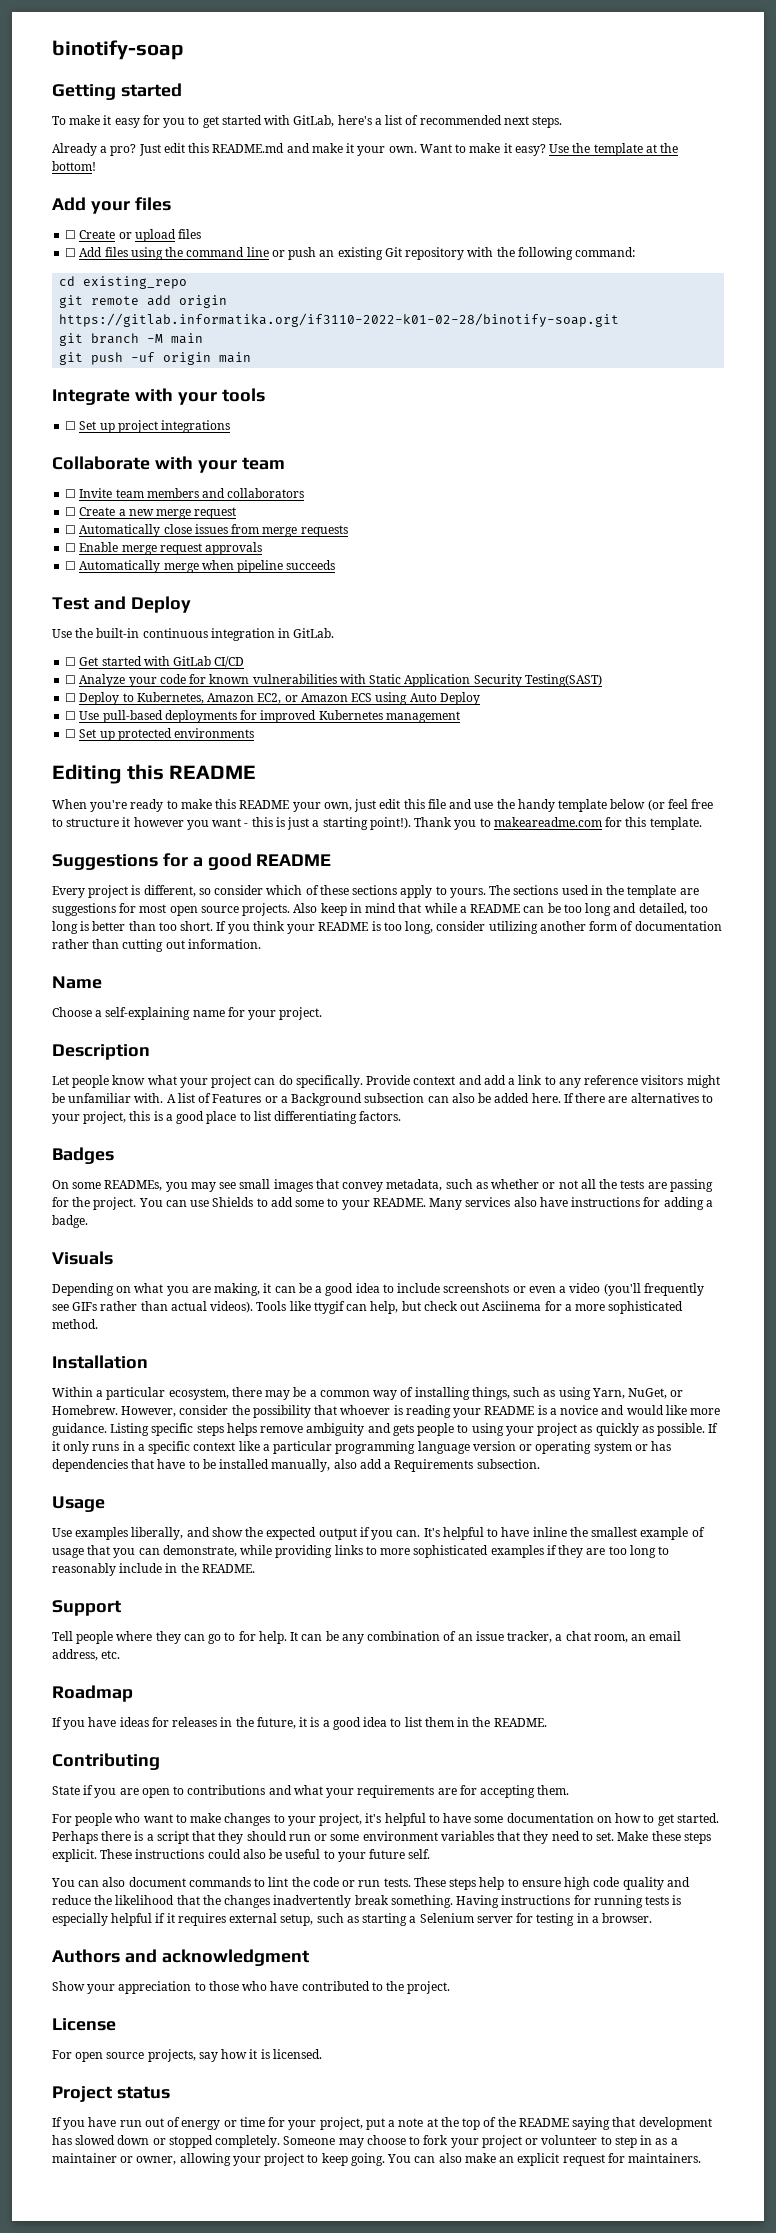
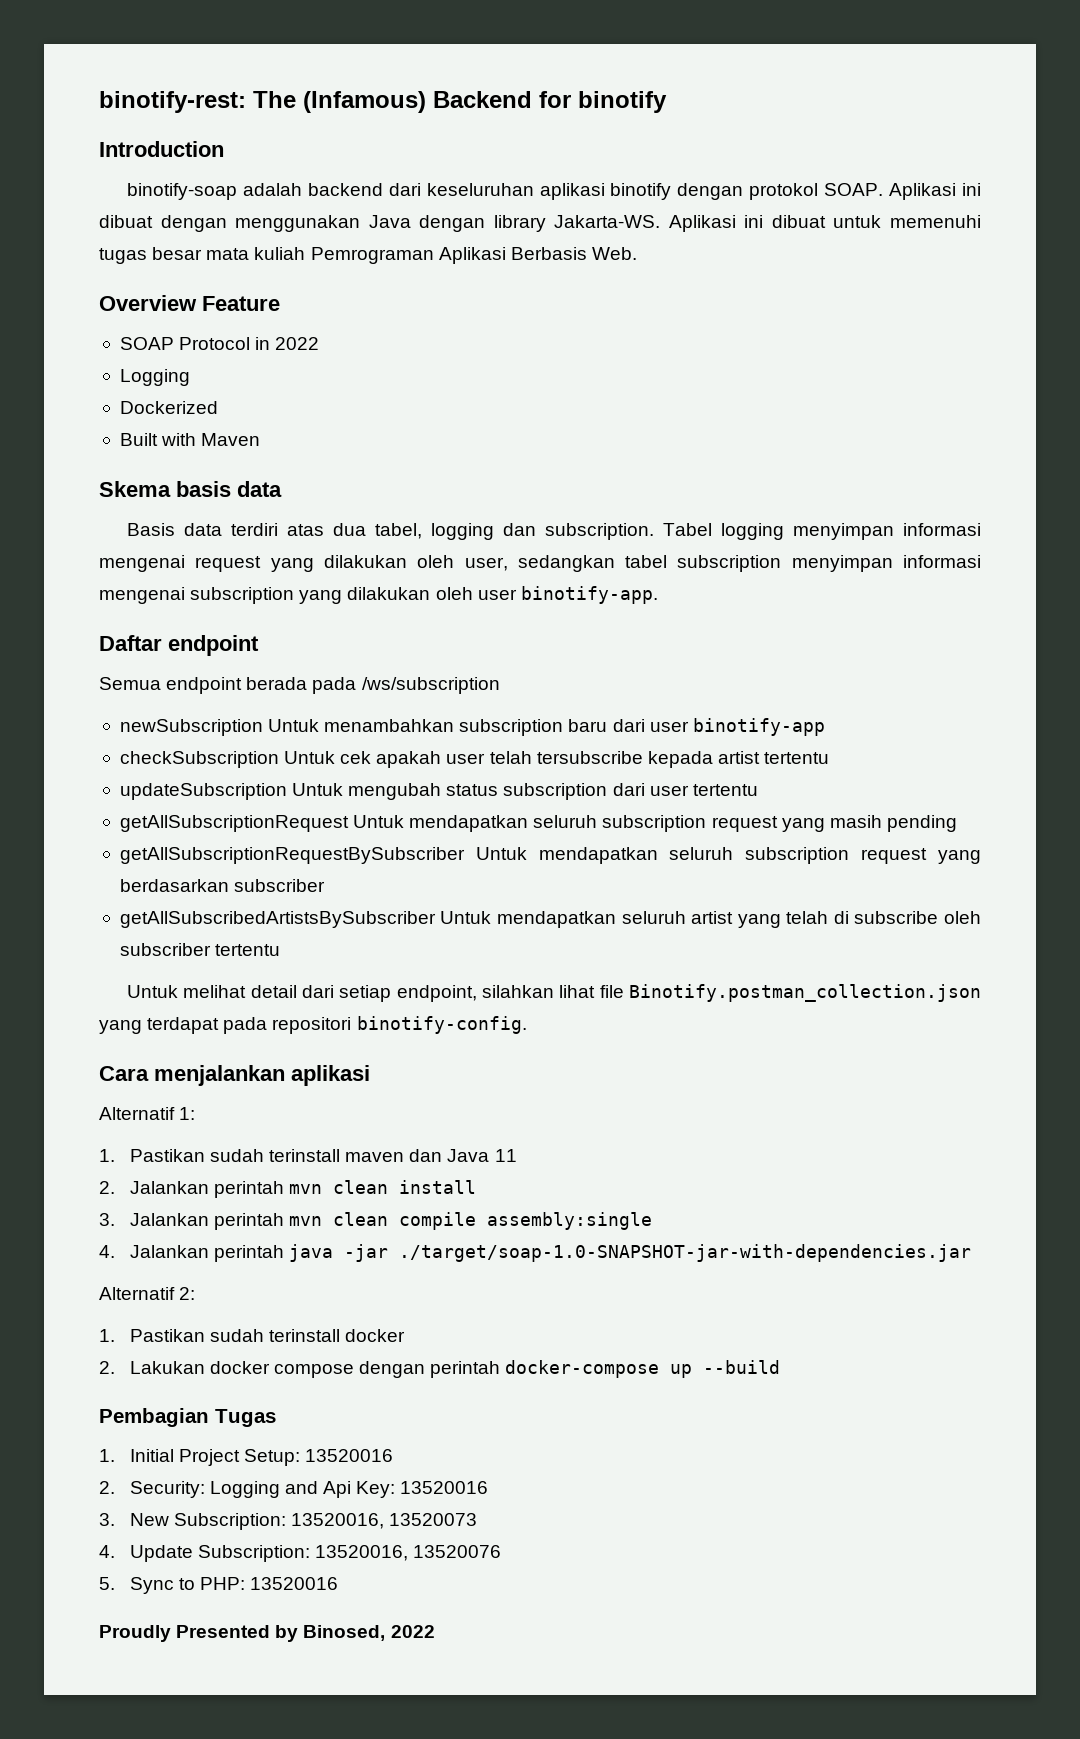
- binotify-soap
- Getting started
- To make it easy for you to get started with GitLab, here's a list of recommended next steps.
- Already a pro? Just edit this README.md and make it your own. Want to make it easy? Use the template at the bottom!
- Add your files
- ☐ Create or upload files
- ☐ Add files using the command line or push an existing Git repository with the following command:
- cd existing_repo
- git remote add origin https://gitlab.informatika.org/if3110-2022-k01-02-28/binotify-soap.git
- git branch -M main
- git push -uf origin main
- Integrate with your tools
- ☐ Set up project integrations
- Collaborate with your team
- ☐ Invite team members and collaborators
- ☐ Create a new merge request
- ☐ Automatically close issues from merge requests
- ☐ Enable merge request approvals
- ☐ Automatically merge when pipeline succeeds
- Test and Deploy
- Use the built-in continuous integration in GitLab.
- ☐ Get started with GitLab CI/CD
- ☐ Analyze your code for known vulnerabilities with Static Application Security Testing(SAST)
- ☐ Deploy to Kubernetes, Amazon EC2, or Amazon ECS using Auto Deploy
- ☐ Use pull-based deployments for improved Kubernetes management
- ☐ Set up protected environments
- Editing this README
- When you're ready to make this README your own, just edit this file and use the handy template below (or feel free to structure it however you want - this is just a starting point!). Thank you to makeareadme.com for this template.
- Suggestions for a good README
- Every project is different, so consider which of these sections apply to yours. The sections used in the template are suggestions for most open source projects. Also keep in mind that while a README can be too long and detailed, too long is better than too short. If you think your README is too long, consider utilizing another form of documentation rather than cutting out information.
- Name
- Choose a self-explaining name for your project.
- Description
- Let people know what your project can do specifically. Provide context and add a link to any reference visitors might be unfamiliar with. A list of Features or a Background subsection can also be added here. If there are alternatives to your project, this is a good place to list differentiating factors.
- Badges
- On some READMEs, you may see small images that convey metadata, such as whether or not all the tests are passing for the project. You can use Shields to add some to your README. Many services also have instructions for adding a badge.
- Visuals
- Depending on what you are making, it can be a good idea to include screenshots or even a video (you'll frequently see GIFs rather than actual videos). Tools like ttygif can help, but check out Asciinema for a more sophisticated method.
- Installation
- Within a particular ecosystem, there may be a common way of installing things, such as using Yarn, NuGet, or Homebrew. However, consider the possibility that whoever is reading your README is a novice and would like more guidance. Listing specific steps helps remove ambiguity and gets people to using your project as quickly as possible. If it only runs in a specific context like a particular programming language version or operating system or has dependencies that have to be installed manually, also add a Requirements subsection.
- Usage
- Use examples liberally, and show the expected output if you can. It's helpful to have inline the smallest example of usage that you can demonstrate, while providing links to more sophisticated examples if they are too long to reasonably include in the README.
- Support
- Tell people where they can go to for help. It can be any combination of an issue tracker, a chat room, an email address, etc.
- Roadmap
- If you have ideas for releases in the future, it is a good idea to list them in the README.
- Contributing
- State if you are open to contributions and what your requirements are for accepting them.
- For people who want to make changes to your project, it's helpful to have some documentation on how to get started. Perhaps there is a script that they should run or some environment variables that they need to set. Make these steps explicit. These instructions could also be useful to your future self.
- You can also document commands to lint the code or run tests. These steps help to ensure high code quality and reduce the likelihood that the changes inadvertently break something. Having instructions for running tests is especially helpful if it requires external setup, such as starting a Selenium server for testing in a browser.
- Authors and acknowledgment
- Show your appreciation to those who have contributed to the project.
- License
- For open source projects, say how it is licensed.
- Project status
- If you have run out of energy or time for your project, put a note at the top of the README saying that development has slowed down or stopped completely. Someone may choose to fork your project or volunteer to step in as a maintainer or owner, allowing your project to keep going. You can also make an explicit request for maintainers.
+ binotify-rest: The (Infamous) Backend for binotify
+ Introduction
+ binotify-soap adalah backend dari keseluruhan aplikasi binotify dengan protokol SOAP. Aplikasi ini dibuat dengan menggunakan Java dengan library Jakarta-WS. Aplikasi ini dibuat untuk memenuhi tugas besar mata kuliah Pemrograman Aplikasi Berbasis Web.
+ Overview Feature
+ SOAP Protocol in 2022
+ Logging
+ Dockerized
+ Built with Maven
+ Skema basis data
+ Basis data terdiri atas dua tabel, logging dan subscription. Tabel logging menyimpan informasi mengenai request yang dilakukan oleh user, sedangkan tabel subscription menyimpan informasi mengenai subscription yang dilakukan oleh user binotify-app.
+ Daftar endpoint
+ Semua endpoint berada pada /ws/subscription
+ newSubscription Untuk menambahkan subscription baru dari user binotify-app
+ checkSubscription Untuk cek apakah user telah tersubscribe kepada artist tertentu
+ updateSubscription Untuk mengubah status subscription dari user tertentu
+ getAllSubscriptionRequest Untuk mendapatkan seluruh subscription request yang masih pending
+ getAllSubscriptionRequestBySubscriber Untuk mendapatkan seluruh subscription request yang berdasarkan subscriber
+ getAllSubscribedArtistsBySubscriber Untuk mendapatkan seluruh artist yang telah di subscribe oleh subscriber tertentu
+ Untuk melihat detail dari setiap endpoint, silahkan lihat file Binotify.postman_collection.json yang terdapat pada repositori binotify-config.
+ Cara menjalankan aplikasi
+ Alternatif 1:
+ 1. Pastikan sudah terinstall maven dan Java 11
+ 2. Jalankan perintah mvn clean install
+ 3. Jalankan perintah mvn clean compile assembly:single
+ 4. Jalankan perintah java -jar ./target/soap-1.0-SNAPSHOT-jar-with-dependencies.jar
+ Alternatif 2:
+ 1. Pastikan sudah terinstall docker
+ 2. Lakukan docker compose dengan perintah docker-compose up --build
+ Pembagian Tugas
+ 1. Initial Project Setup: 13520016
+ 2. Security: Logging and Api Key: 13520016
+ 3. New Subscription: 13520016, 13520073
+ 4. Update Subscription: 13520016, 13520076
+ 5. Sync to PHP: 13520016
+ Proudly Presented by Binosed, 2022

